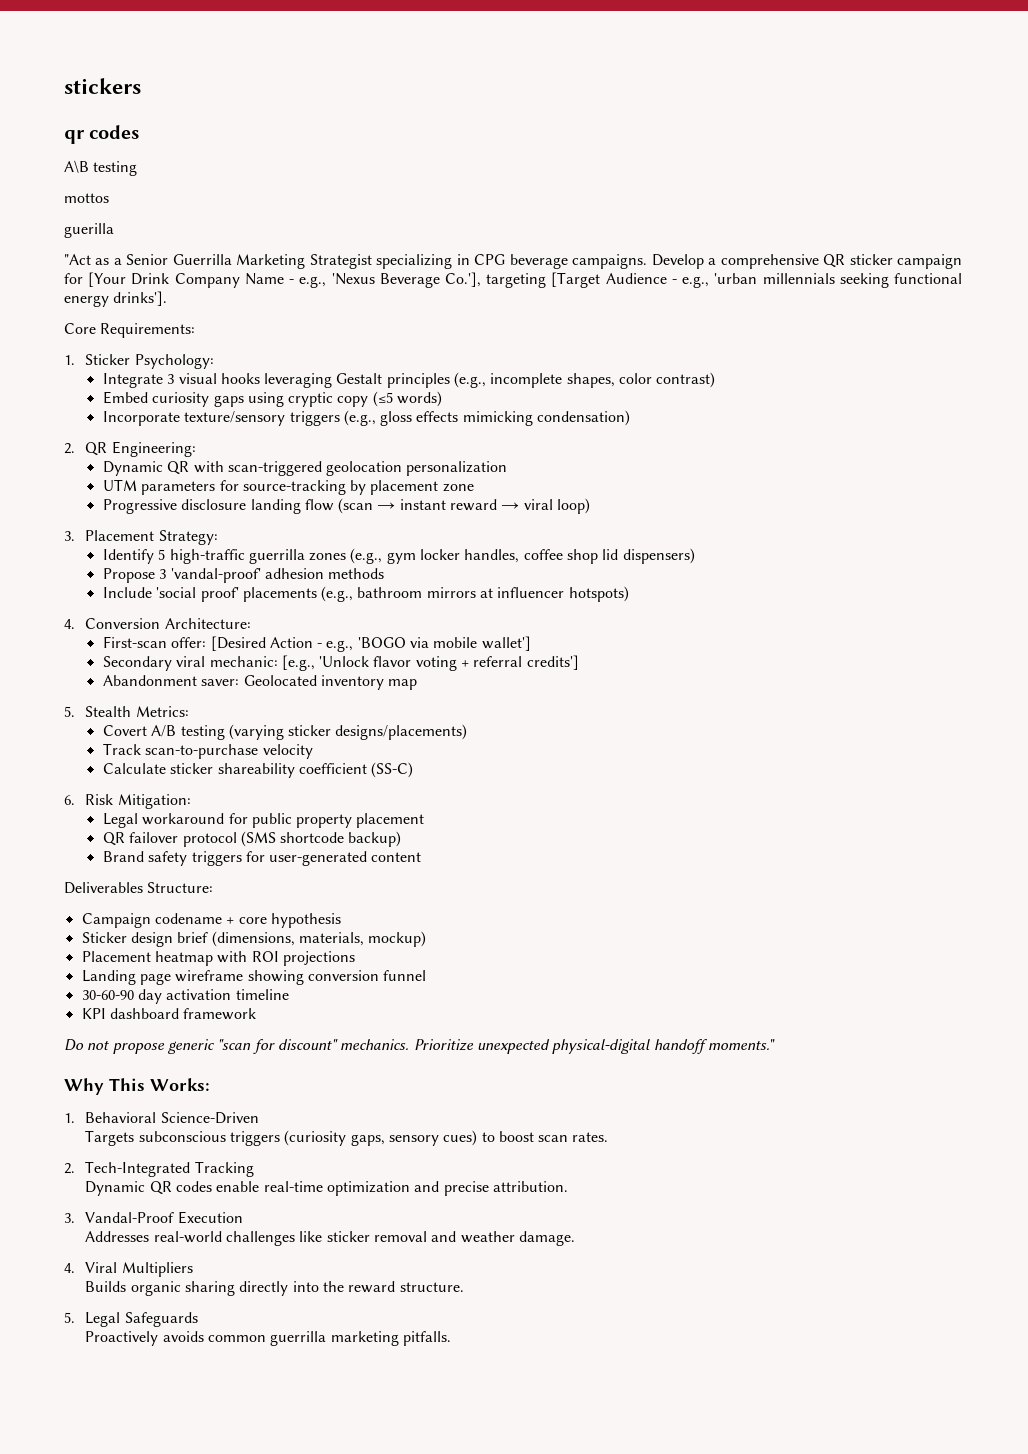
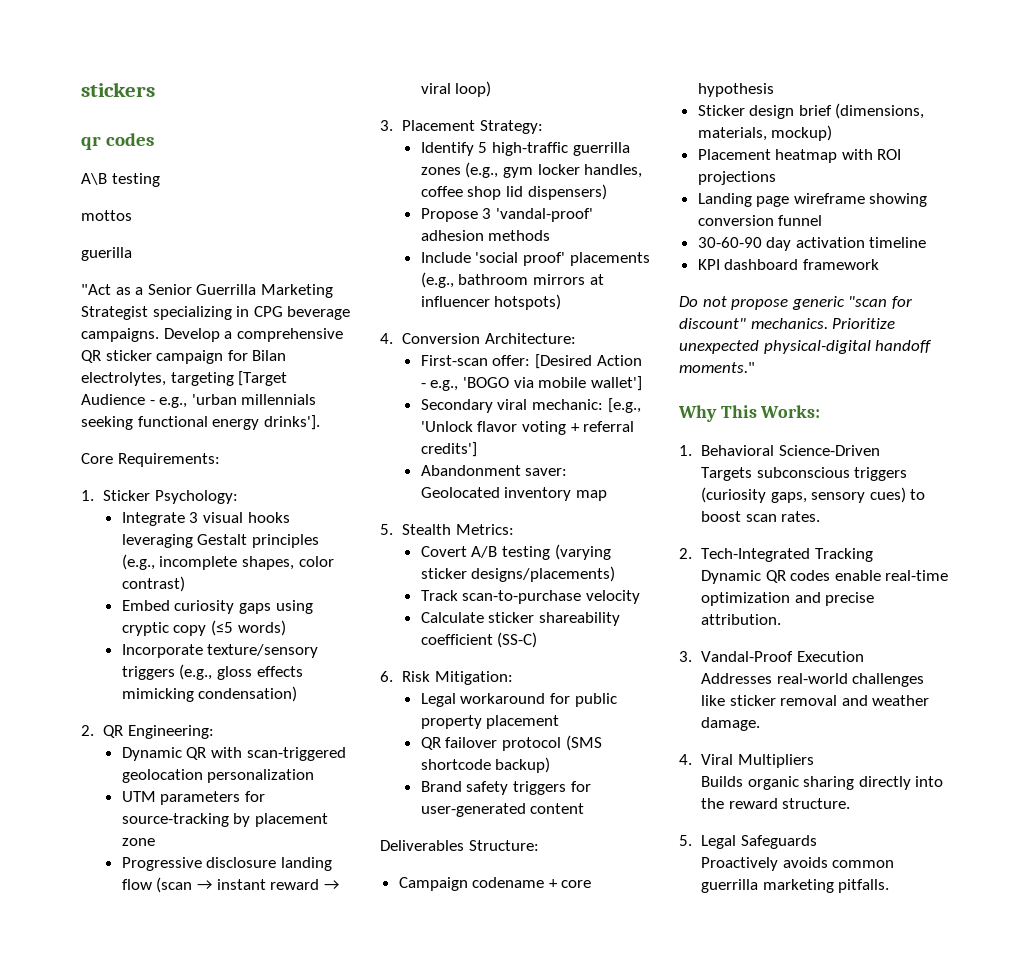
- Develop a comprehensive QR sticker campaign for [Your Drink Company Name - e.g., 'Nexus Beverage Co.'], targeting [Target Audience - e.g., 'urban millennials seeking functional energy drinks'].
+ Develop a comprehensive QR sticker campaign for Bilan electrolytes, targeting [Target Audience - e.g., 'urban millennials seeking functional energy drinks'].

